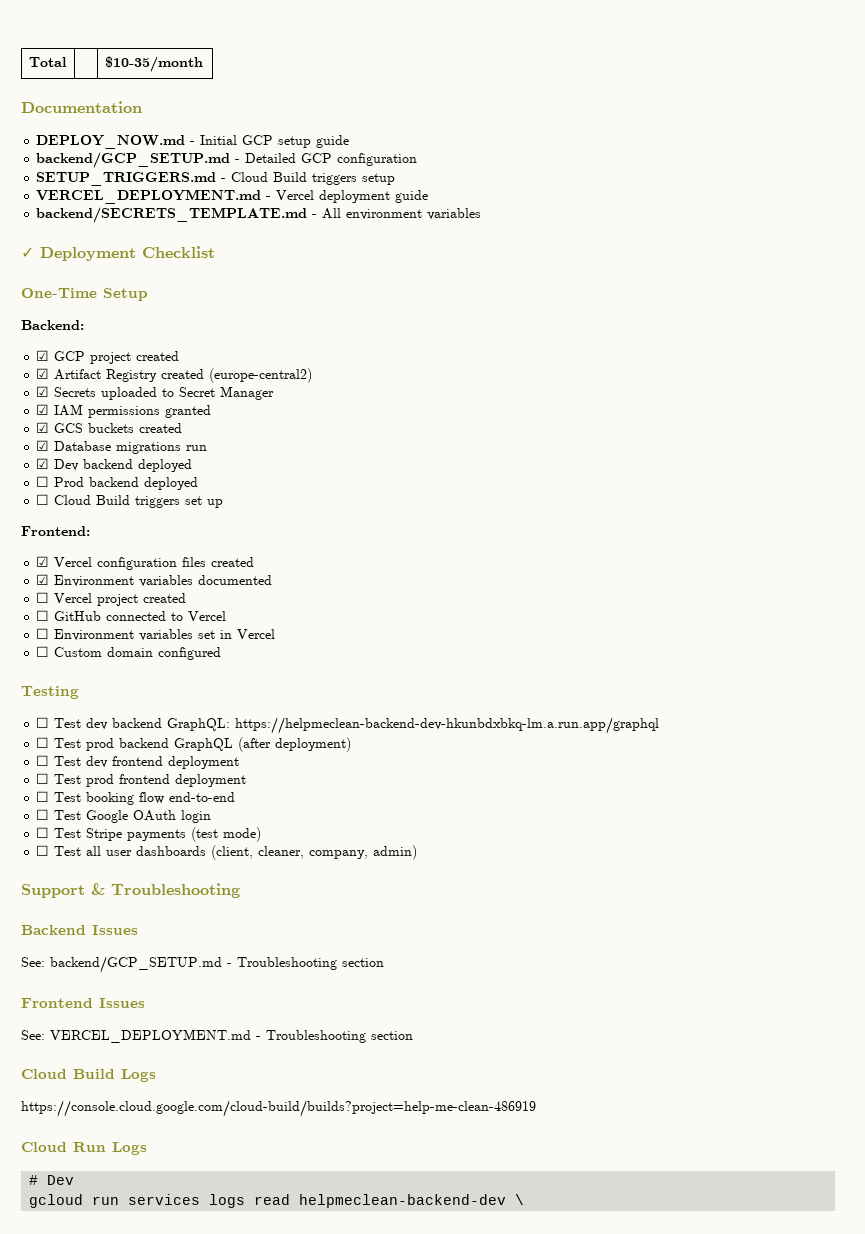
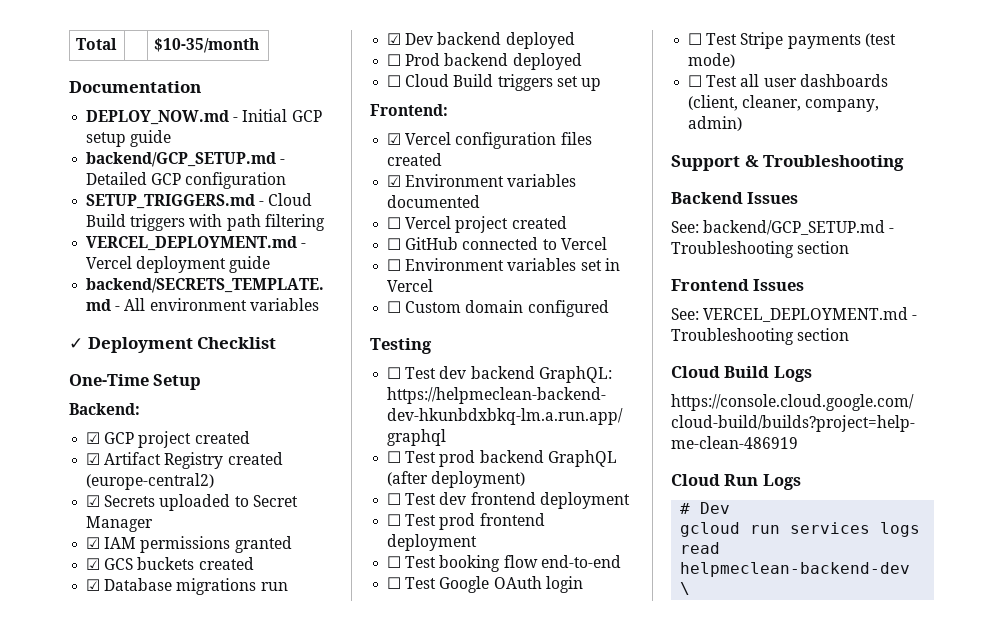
- SETUP_TRIGGERS.md - Cloud Build triggers setup
+ SETUP_TRIGGERS.md - Cloud Build triggers with path filtering

